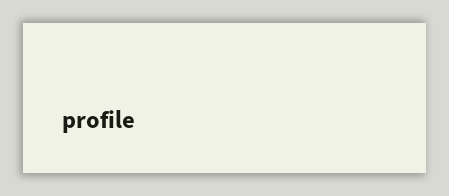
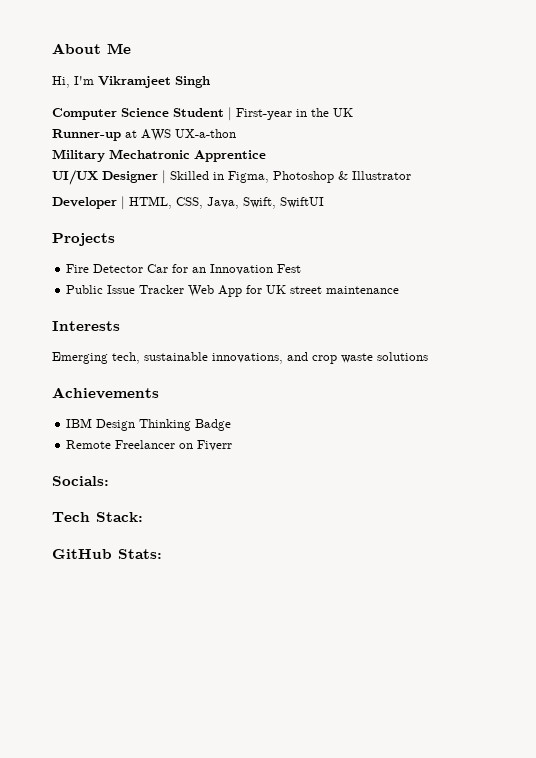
- profile
+ About Me
+ Hi, I'm Vikramjeet Singh
+ Computer Science Student | First-year in the UK
+ Runner-up at AWS UX-a-thon
+ Military Mechatronic Apprentice
+ UI/UX Designer | Skilled in Figma, Photoshop & Illustrator
+ Developer | HTML, CSS, Java, Swift, SwiftUI
+ Projects
+ Fire Detector Car for an Innovation Fest
+ Public Issue Tracker Web App for UK street maintenance
+ Interests
+ Emerging tech, sustainable innovations, and crop waste solutions
+ Achievements
+ IBM Design Thinking Badge
+ Remote Freelancer on Fiverr
+ Socials:
+ Tech Stack:
+ GitHub Stats:

